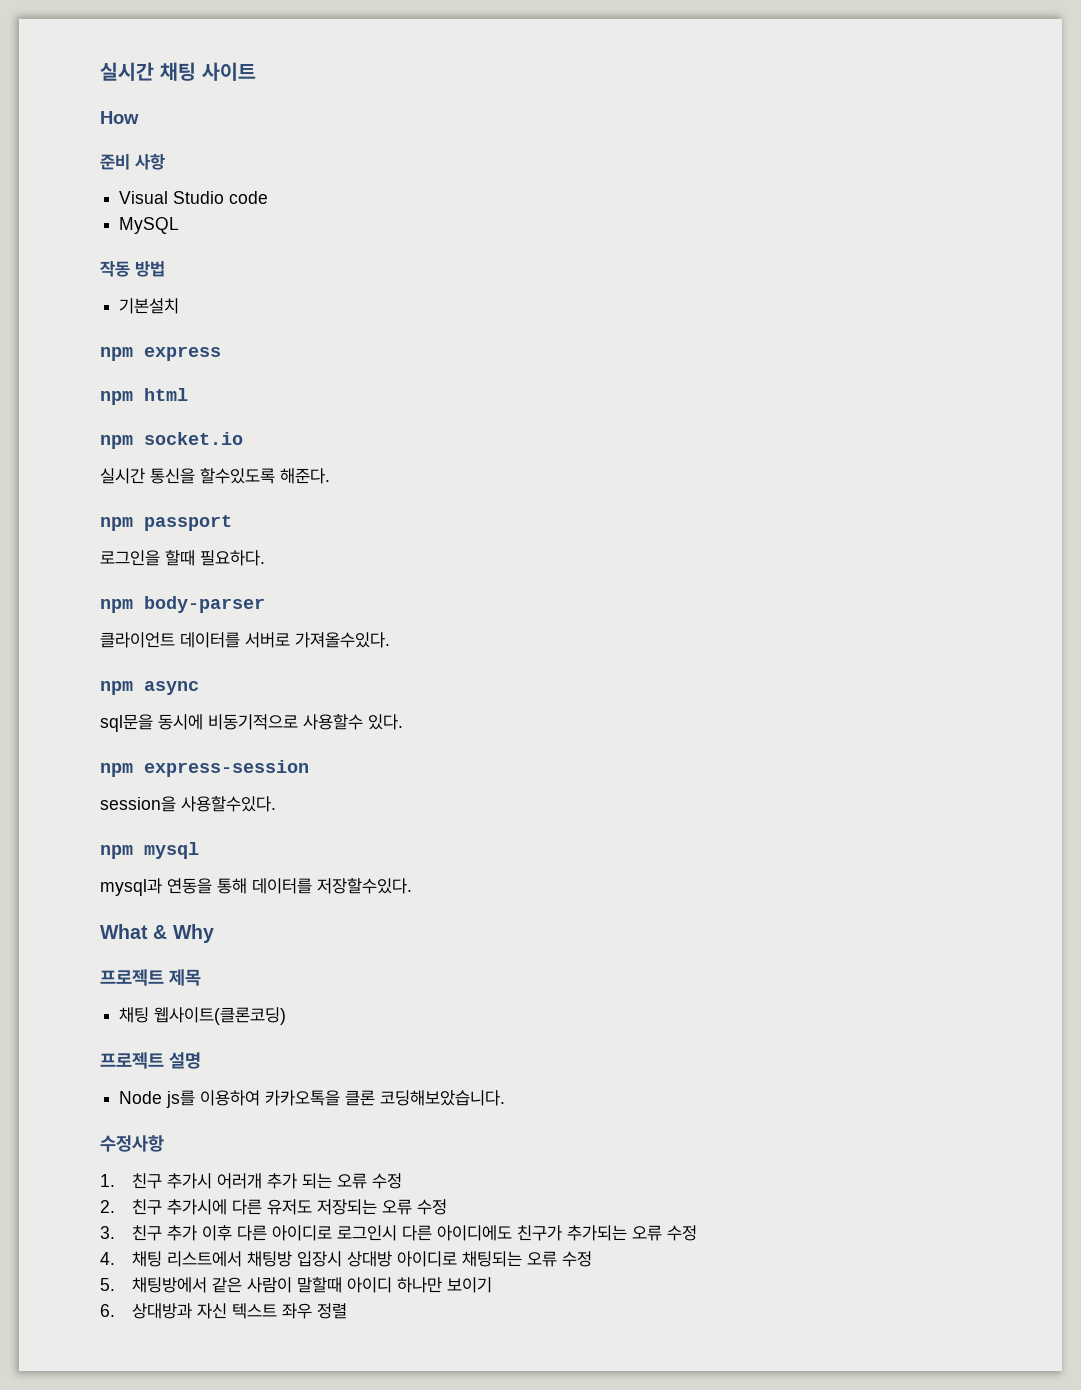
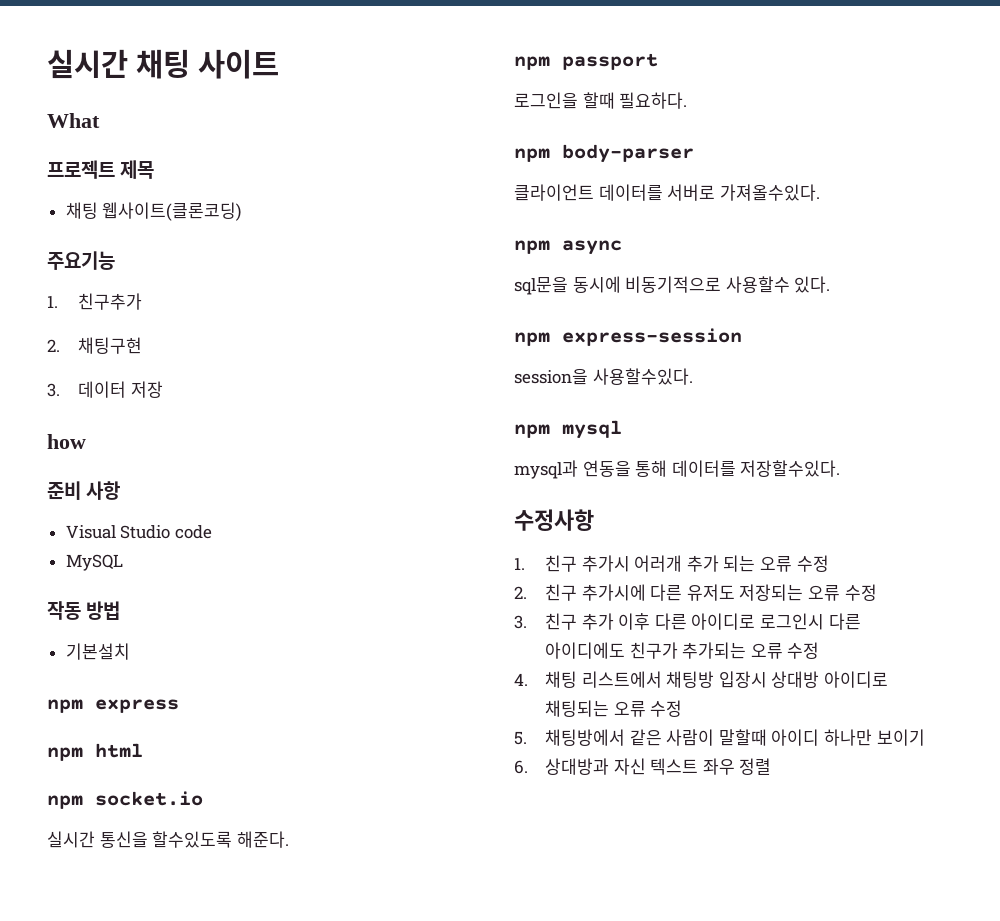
- How
+ What
+ 프로젝트 제목
+ 채팅 웹사이트(클론코딩)
+ 주요기능
+ 1. 친구추가
+ 2. 채팅구현
+ 3. 데이터 저장
+ how
- What & Why
- 프로젝트 제목
- 채팅 웹사이트(클론코딩)
- 프로젝트 설명
- Node js를 이용하여 카카오톡을 클론 코딩해보았습니다.

